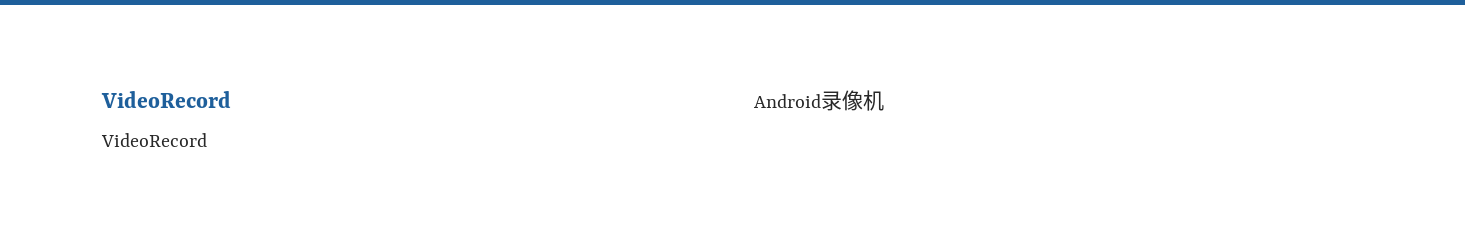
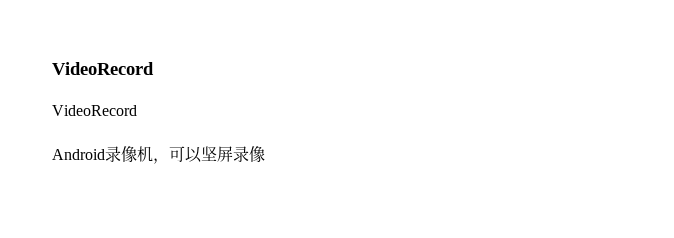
- Android录像机
+ Android录像机，可以坚屏录像

